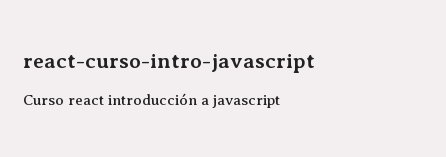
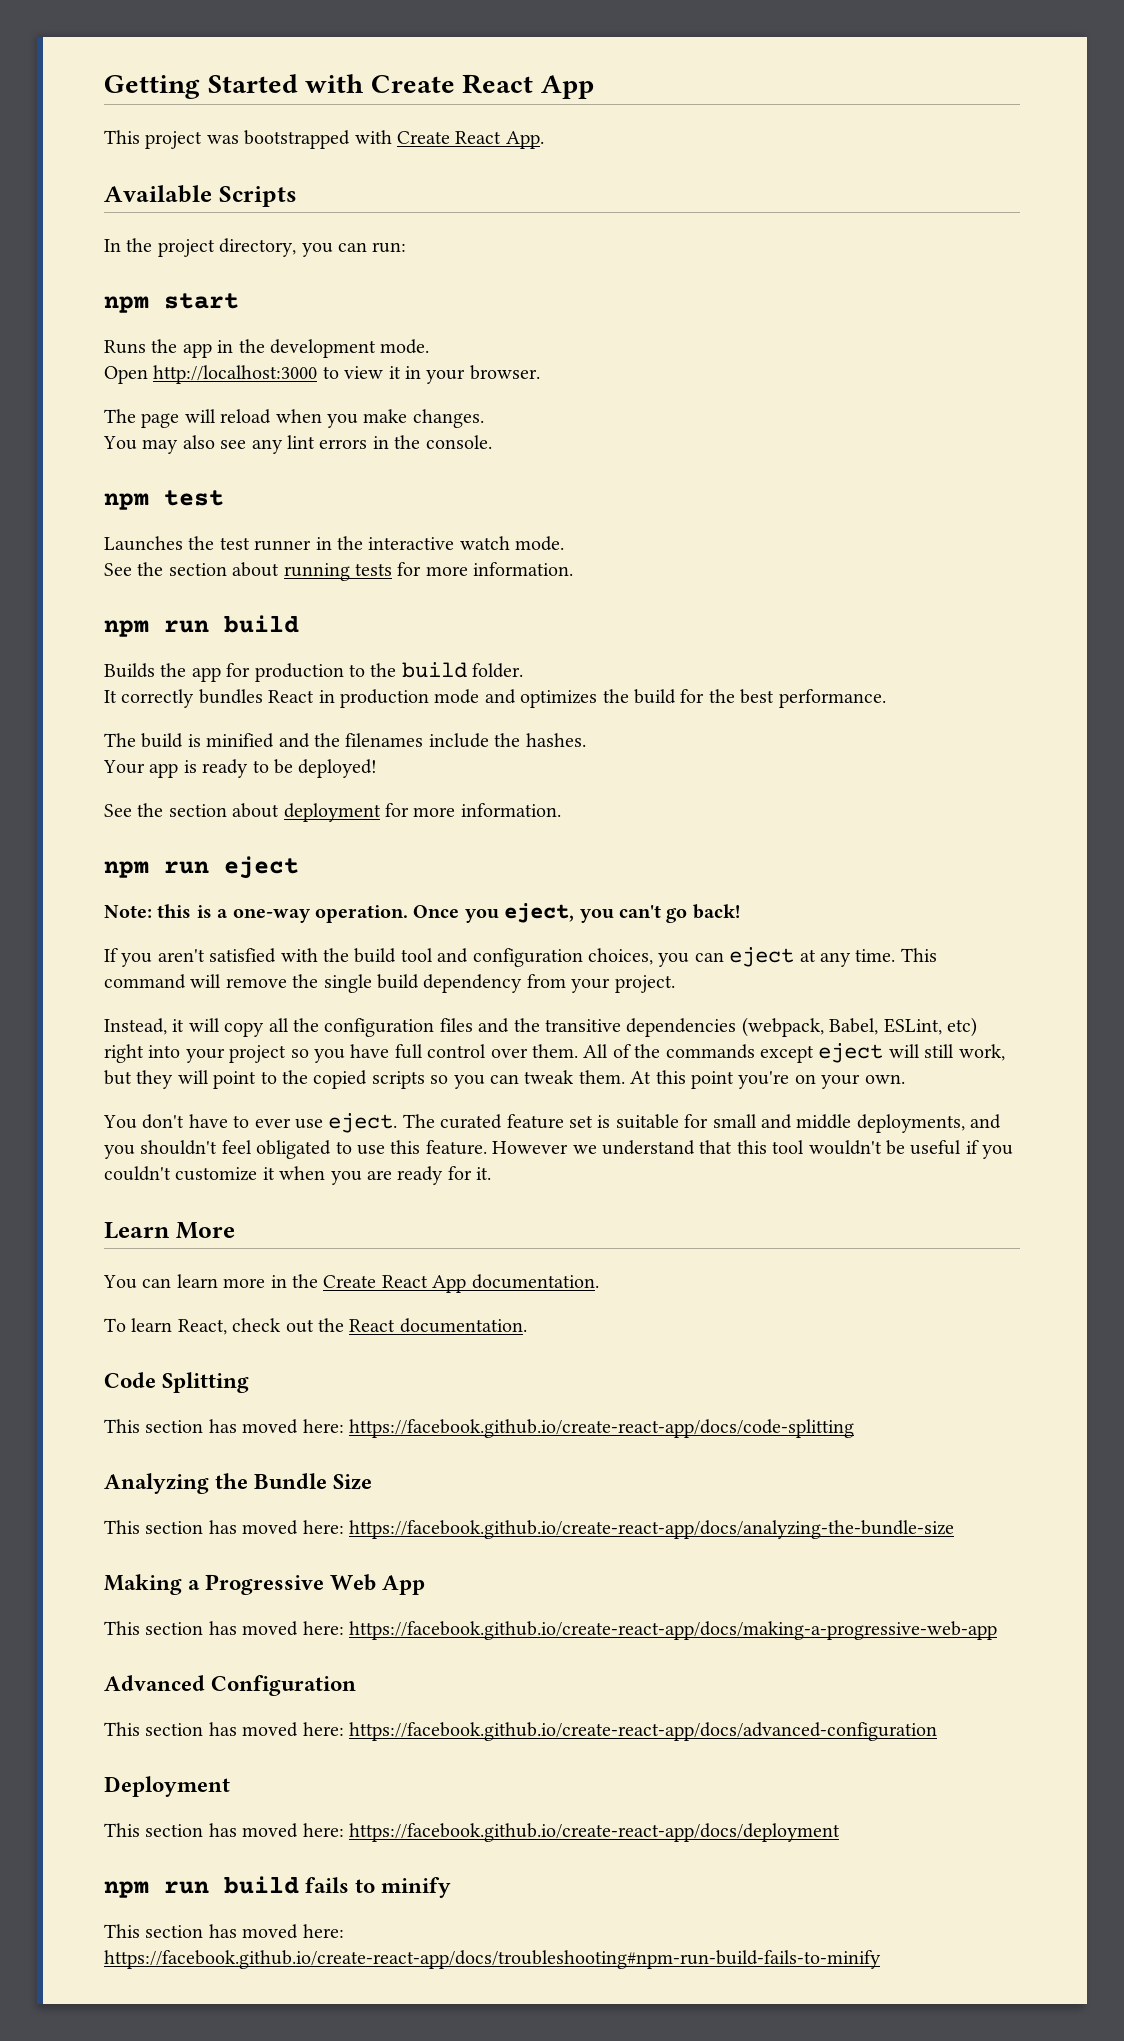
- react-curso-intro-javascript
- Curso react introducción a javascript
+ Getting Started with Create React App
+ This project was bootstrapped with Create React App.
+ Available Scripts
+ In the project directory, you can run:
+ npm start
+ Runs the app in the development mode.
+ Open http://localhost:3000 to view it in your browser.
+ The page will reload when you make changes.
+ You may also see any lint errors in the console.
+ npm test
+ Launches the test runner in the interactive watch mode.
+ See the section about running tests for more information.
+ npm run build
+ Builds the app for production to the build folder.
+ It correctly bundles React in production mode and optimizes the build for the best performance.
+ The build is minified and the filenames include the hashes.
+ Your app is ready to be deployed!
+ See the section about deployment for more information.
+ npm run eject
+ Note: this is a one-way operation. Once you eject, you can't go back!
+ If you aren't satisfied with the build tool and configuration choices, you can eject at any time. This command will remove the single build dependency from your project.
+ Instead, it will copy all the configuration files and the transitive dependencies (webpack, Babel, ESLint, etc) right into your project so you have full control over them. All of the commands except eject will still work, but they will point to the copied scripts so you can tweak them. At this point you're on your own.
+ You don't have to ever use eject. The curated feature set is suitable for small and middle deployments, and you shouldn't feel obligated to use this feature. However we understand that this tool wouldn't be useful if you couldn't customize it when you are ready for it.
+ Learn More
+ You can learn more in the Create React App documentation.
+ To learn React, check out the React documentation.
+ Code Splitting
+ This section has moved here: https://facebook.github.io/create-react-app/docs/code-splitting
+ Analyzing the Bundle Size
+ This section has moved here: https://facebook.github.io/create-react-app/docs/analyzing-the-bundle-size
+ Making a Progressive Web App
+ This section has moved here: https://facebook.github.io/create-react-app/docs/making-a-progressive-web-app
+ Advanced Configuration
+ This section has moved here: https://facebook.github.io/create-react-app/docs/advanced-configuration
+ Deployment
+ This section has moved here: https://facebook.github.io/create-react-app/docs/deployment
+ npm run build fails to minify
+ This section has moved here: https://facebook.github.io/create-react-app/docs/troubleshooting#npm-run-build-fails-to-minify

